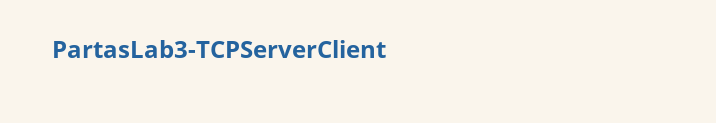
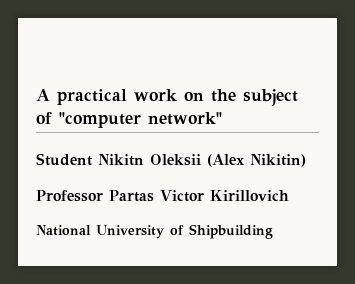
- PartasLab3-TCPServerClient
+ A practical work on the subject of "computer network"
+ Student Nikitn Oleksii (Alex Nikitin)
+ Professor Partas Victor Kirillovich
+ National University of Shipbuilding

